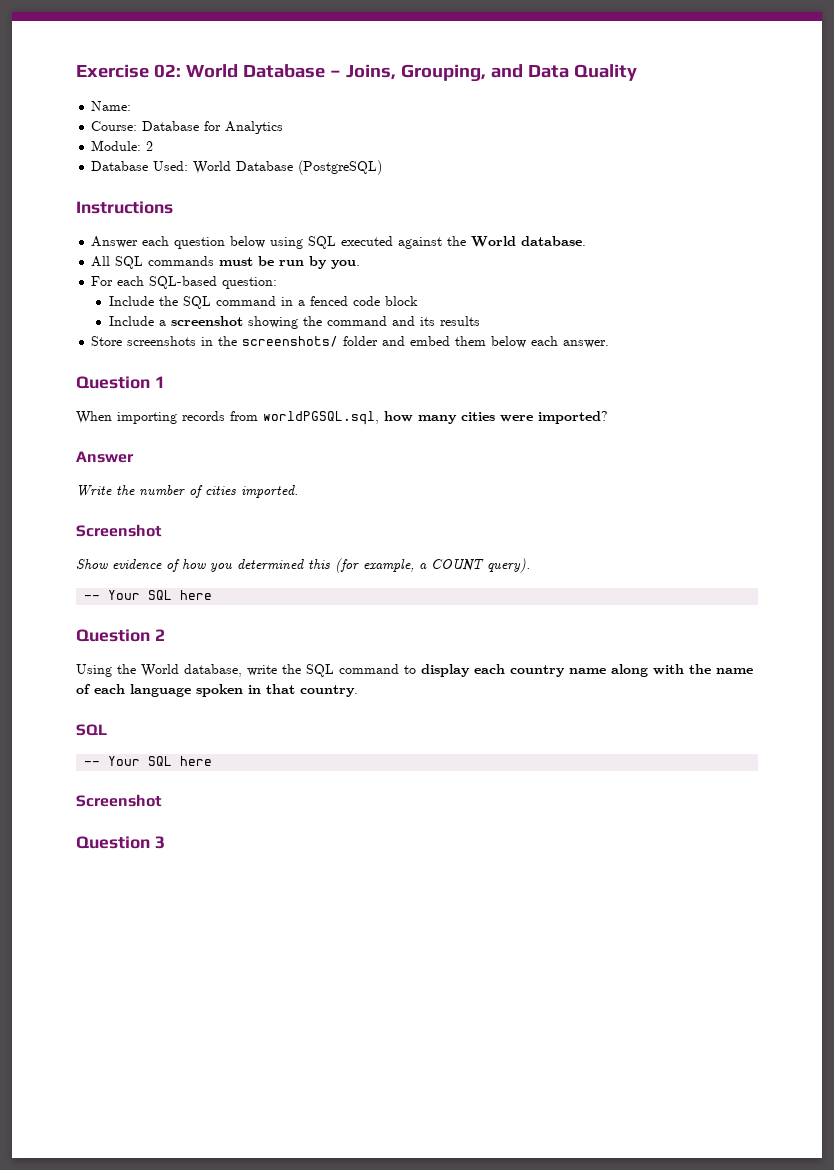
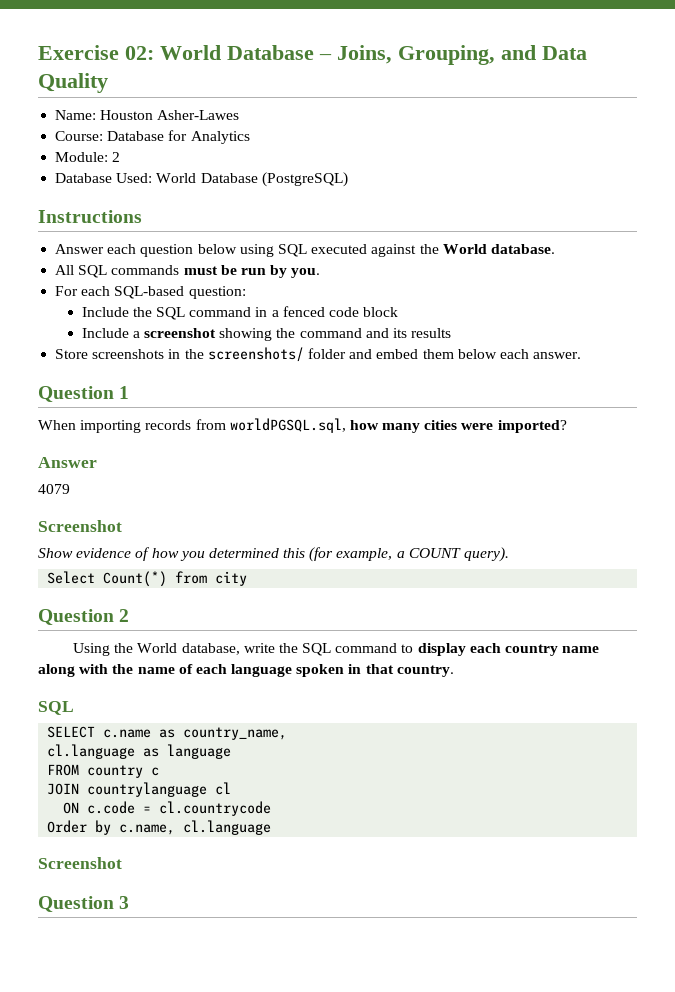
- Name:
+ Name: Houston Asher-Lawes
- Write the number of cities imported.
+ 4079
  Show evidence of how you determined this (for example, a COUNT query).
- -- Your SQL here
+ Select Count(*) from city
  Using the World database, write the SQL command to display each country name along with the name of each language spoken in that country.
  SQL
- -- Your SQL here
+ SELECT c.name as country_name,
+ cl.language as language
+ FROM country c
+ JOIN countrylanguage cl
+ ON c.code = cl.countrycode
+ Order by c.name, cl.language

